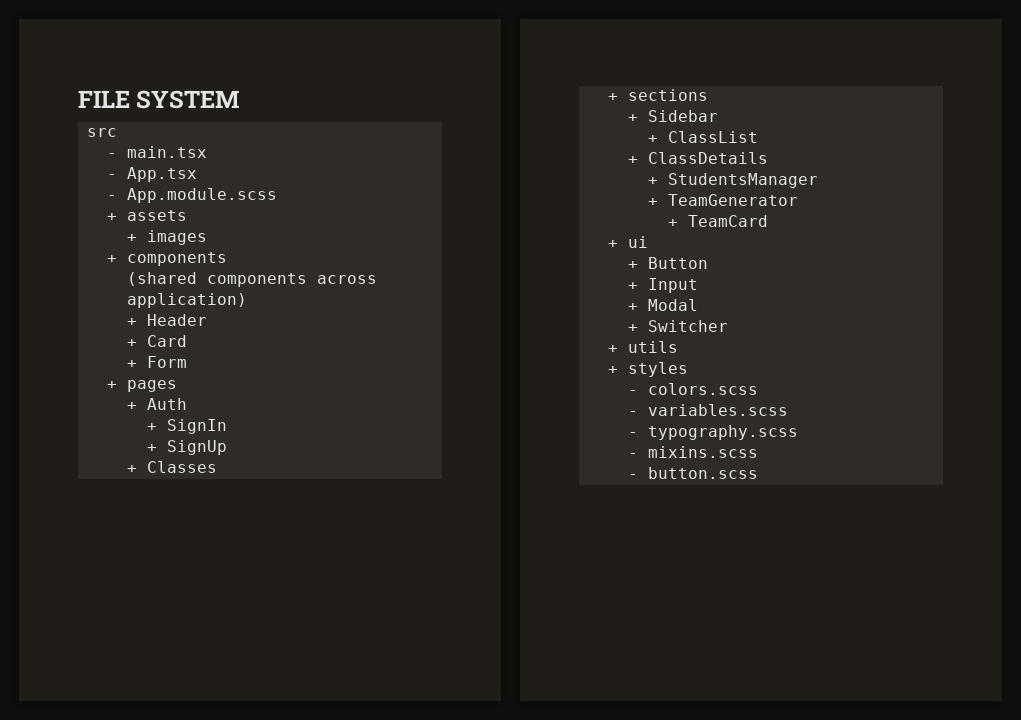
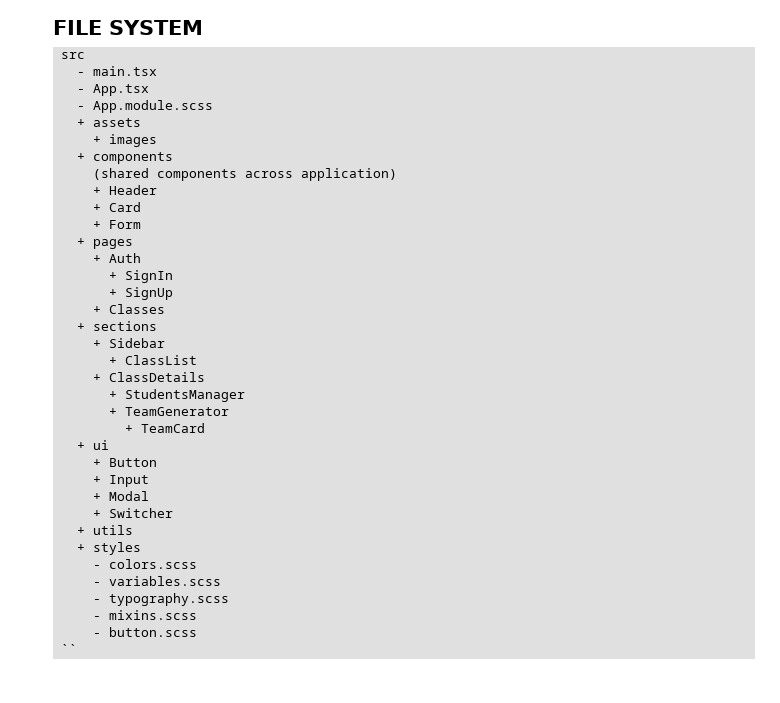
+ ``

